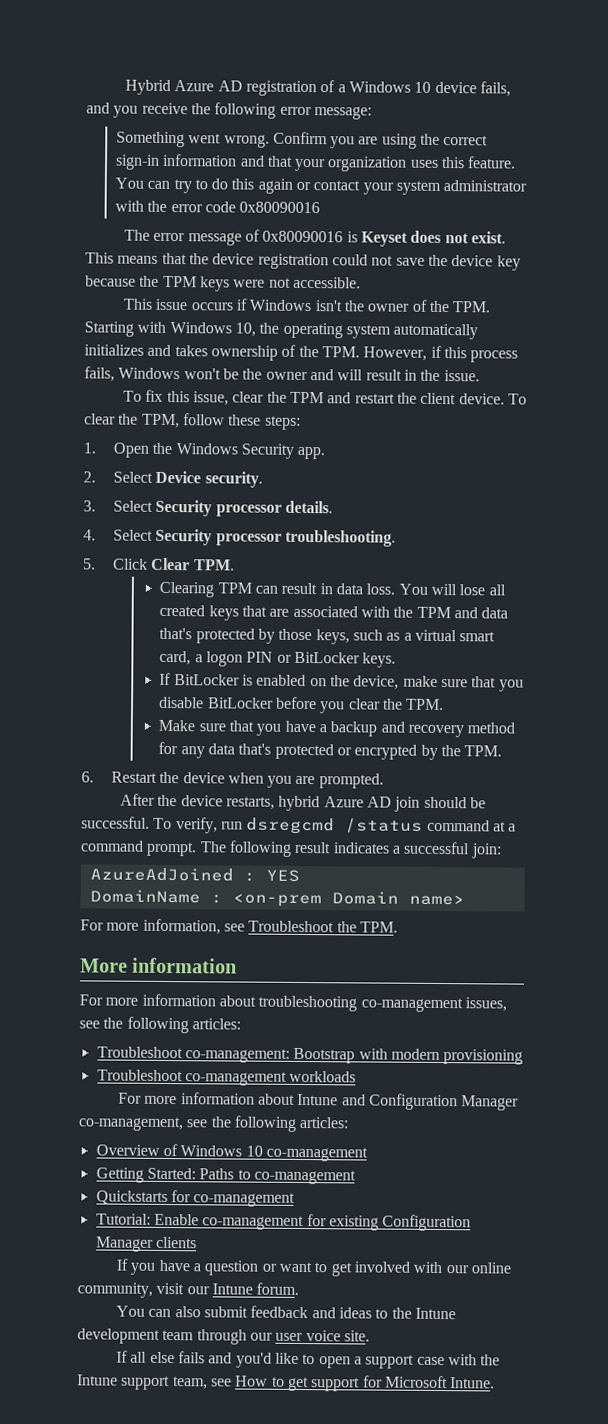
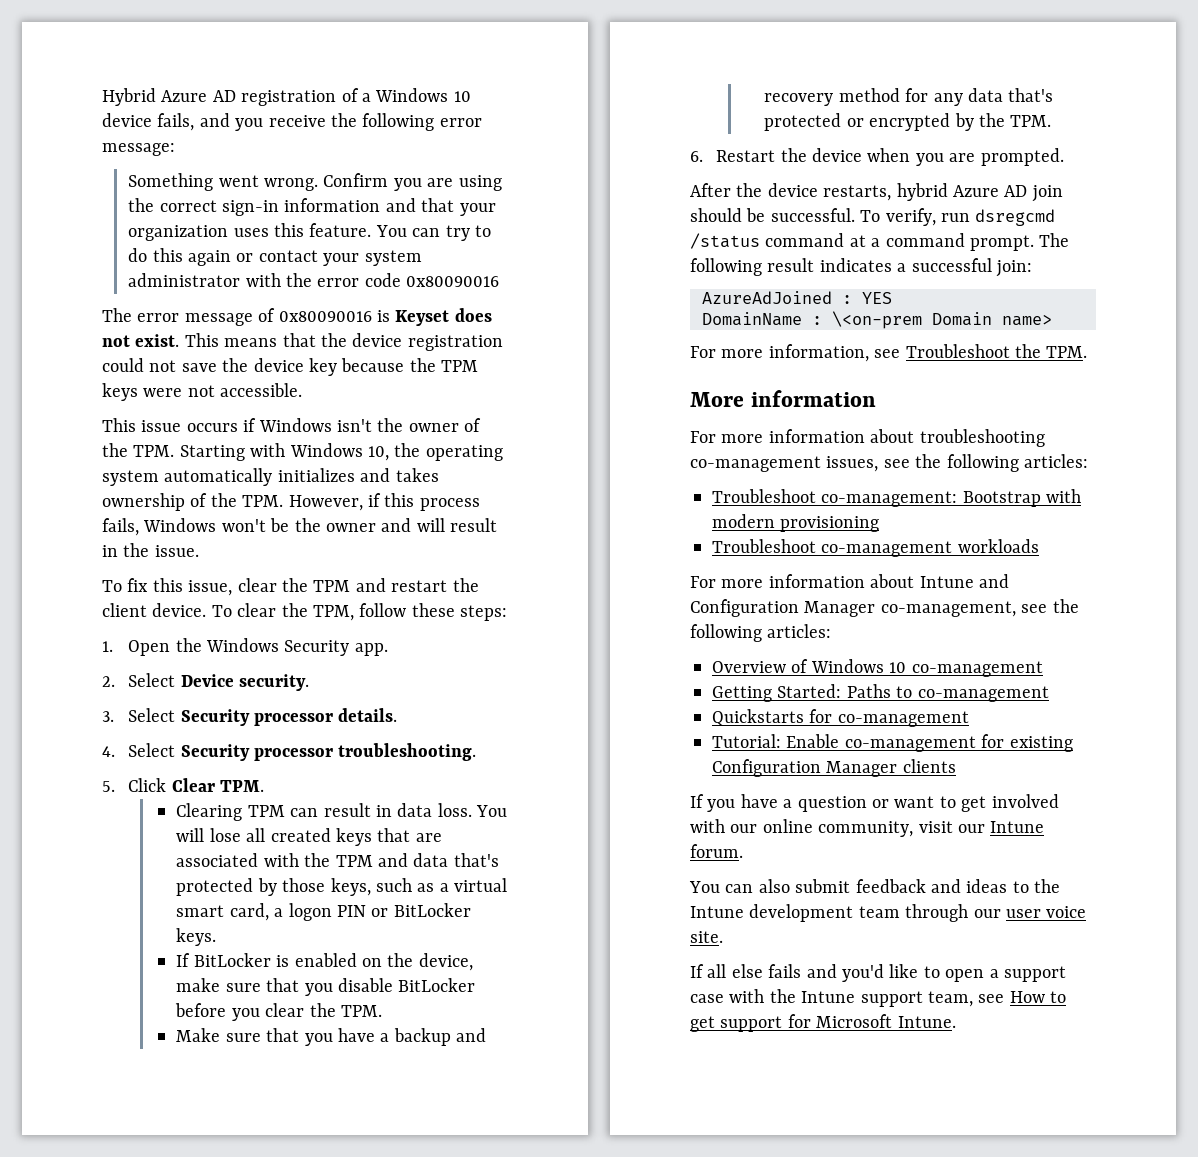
- DomainName : <on-prem Domain name>
+ DomainName : \<on-prem Domain name>

